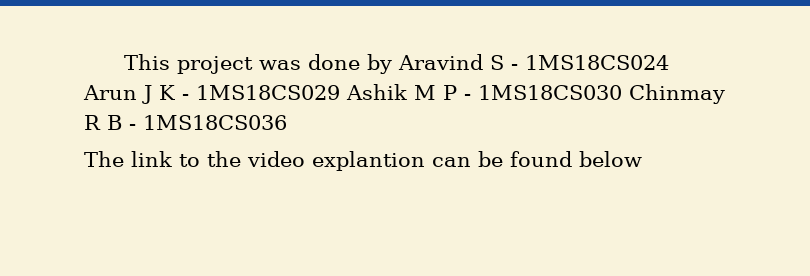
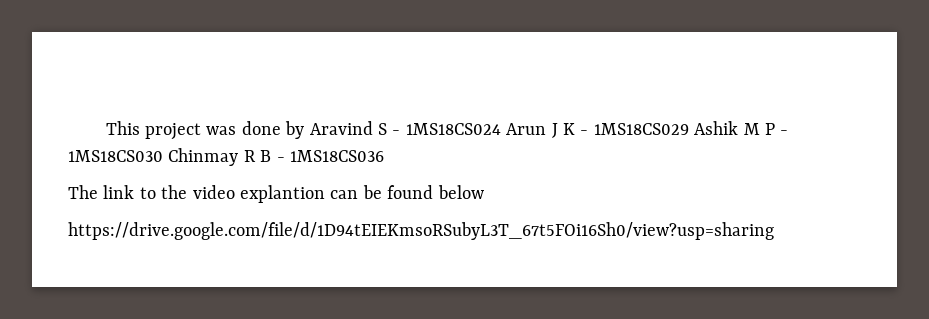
+ https://drive.google.com/file/d/1D94tEIEKmsoRSubyL3T_67t5FOi16Sh0/view?usp=sharing

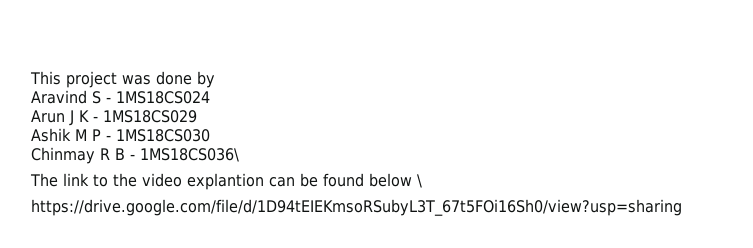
- This project was done by Aravind S - 1MS18CS024 Arun J K - 1MS18CS029 Ashik M P - 1MS18CS030 Chinmay R B - 1MS18CS036
+ This project was done by
+ Aravind S - 1MS18CS024
+ Arun J K - 1MS18CS029
+ Ashik M P - 1MS18CS030
+ Chinmay R B - 1MS18CS036\
- The link to the video explantion can be found below
+ The link to the video explantion can be found below \

